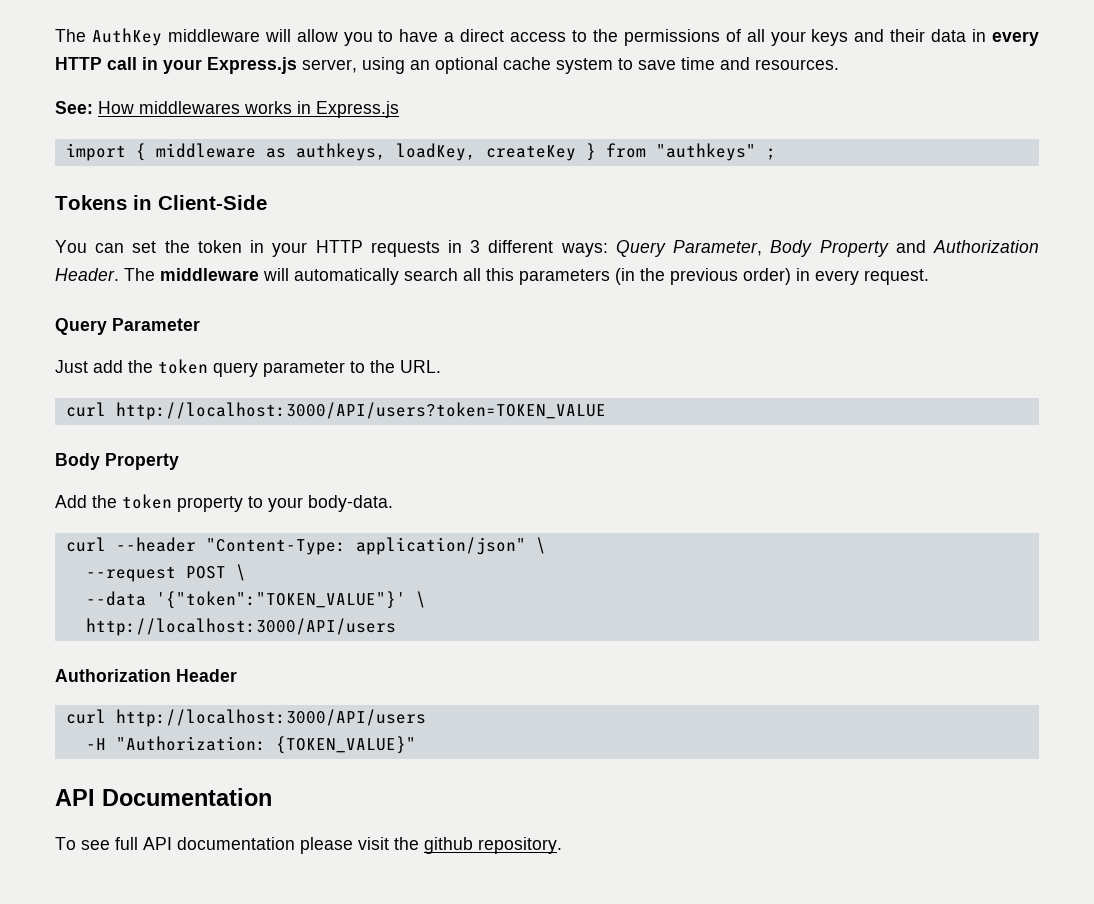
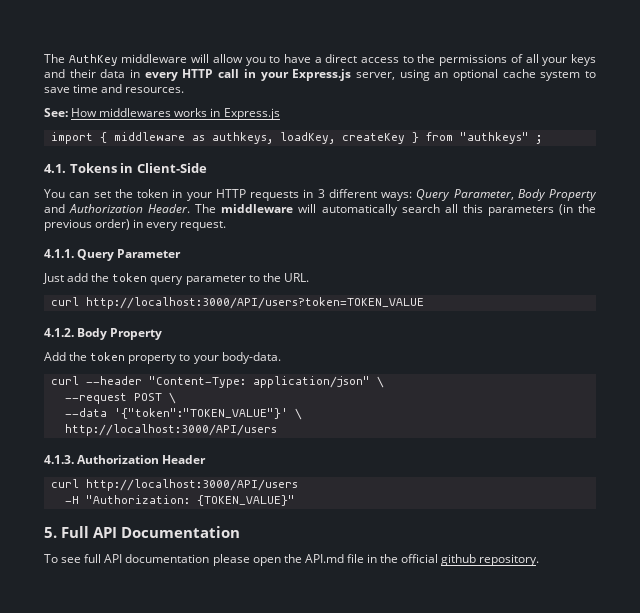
- Tokens in Client-Side
+ 4.1. Tokens in Client-Side
- Query Parameter
+ 4.1.1. Query Parameter
  curl http://localhost:3000/API/users?token=TOKEN_VALUE
- Body Property
+ 4.1.2. Body Property
- Authorization Header
+ 4.1.3. Authorization Header
- API Documentation
+ 5. Full API Documentation
- To see full API documentation please visit the github repository.
+ To see full API documentation please open the API.md file in the official github repository.

